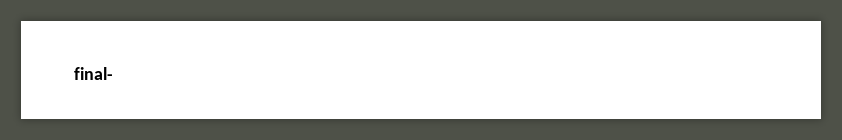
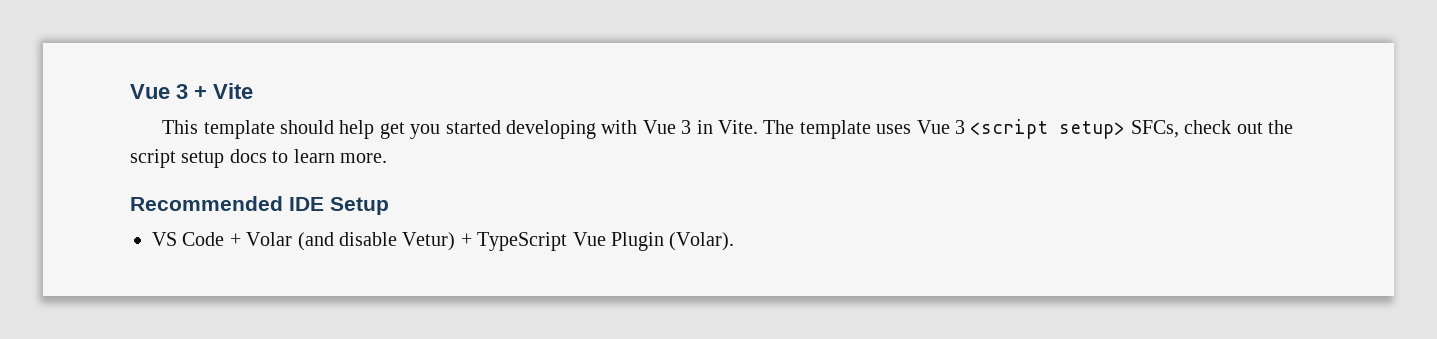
- final-
+ Vue 3 + Vite
+ This template should help get you started developing with Vue 3 in Vite. The template uses Vue 3 <script setup> SFCs, check out the script setup docs to learn more.
+ Recommended IDE Setup
+ VS Code + Volar (and disable Vetur) + TypeScript Vue Plugin (Volar).

